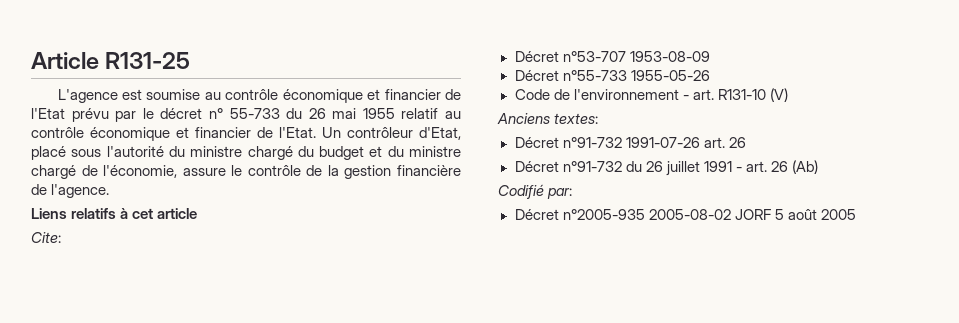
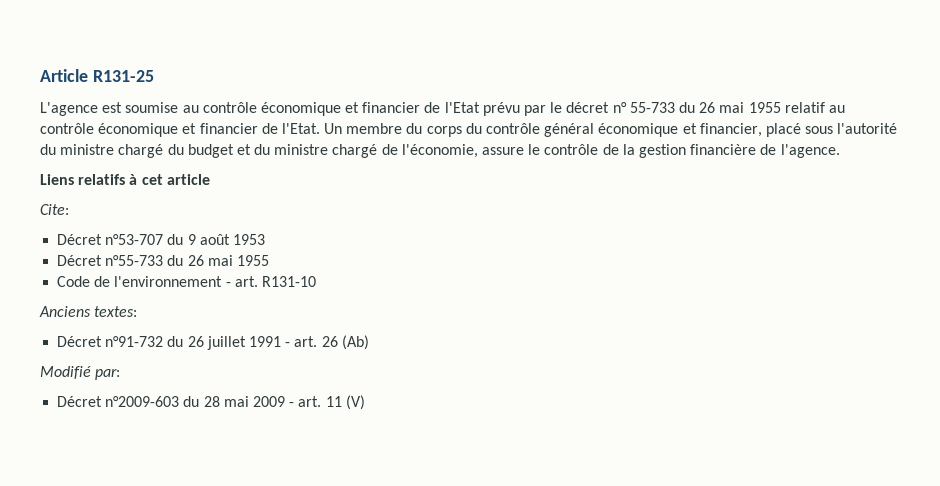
- Un contrôleur d'Etat, placé sous l'autorité du ministre chargé du budget et du ministre chargé de l'économie, assure le contrôle de la gestion financière de l'agence.
+ Un membre du corps du contrôle général économique et financier, placé sous l'autorité du ministre chargé du budget et du ministre chargé de l'économie, assure le contrôle de la gestion financière de l'agence.
- Décret n°53-707 1953-08-09
- Décret n°55-733 1955-05-26
+ Décret n°53-707 du 9 août 1953
+ Décret n°55-733 du 26 mai 1955
- Code de l'environnement - art. R131-10 (V)
+ Code de l'environnement - art. R131-10
- Décret n°91-732 1991-07-26 art. 26
- Codifié par:
+ Modifié par:
- Décret n°2005-935 2005-08-02 JORF 5 août 2005
+ Décret n°2009-603 du 28 mai 2009 - art. 11 (V)

